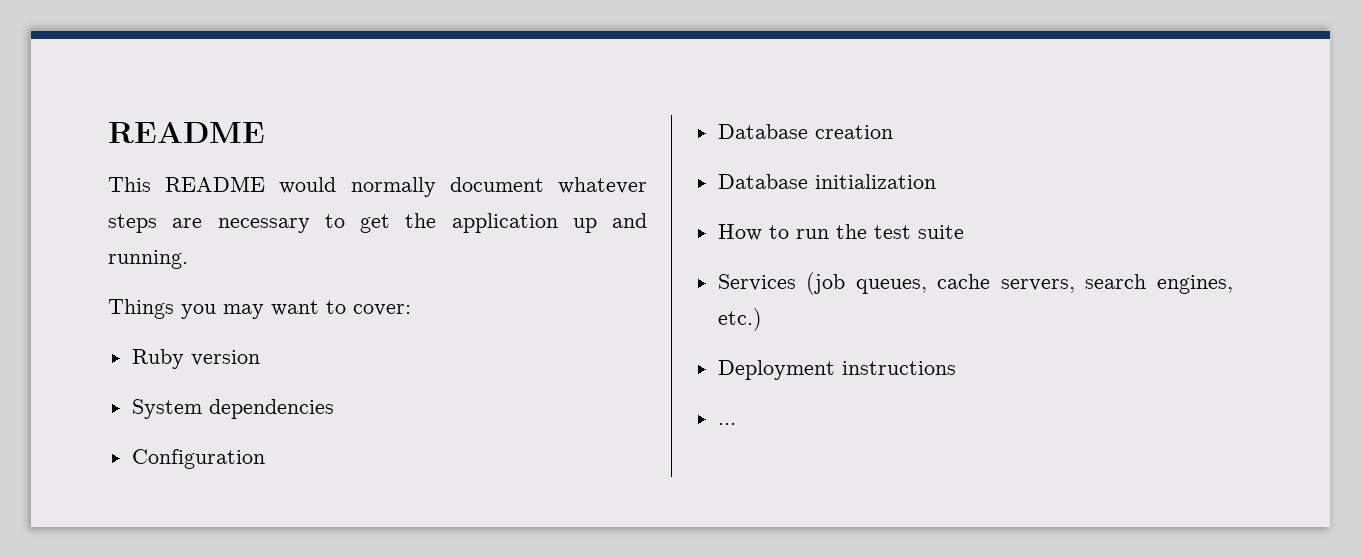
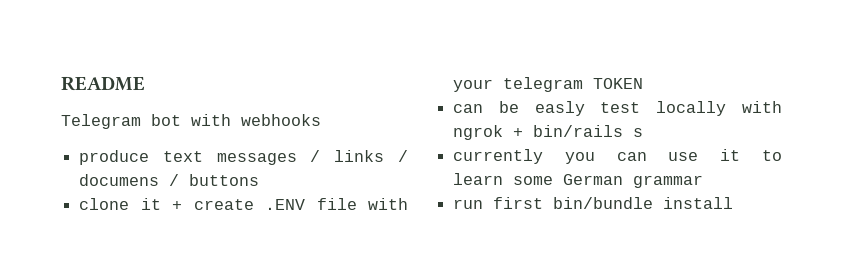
- This README would normally document whatever steps are necessary to get the application up and running.
- Things you may want to cover:
- Ruby version
- System dependencies
- Configuration
- Database creation
- Database initialization
- How to run the test suite
- Services (job queues, cache servers, search engines, etc.)
- Deployment instructions
- ...
+ Telegram bot with webhooks
+ produce text messages / links / documens / buttons
+ clone it + create .ENV file with your telegram TOKEN
+ can be easly test locally with ngrok + bin/rails s
+ currently you can use it to learn some German grammar
+ run first bin/bundle install

